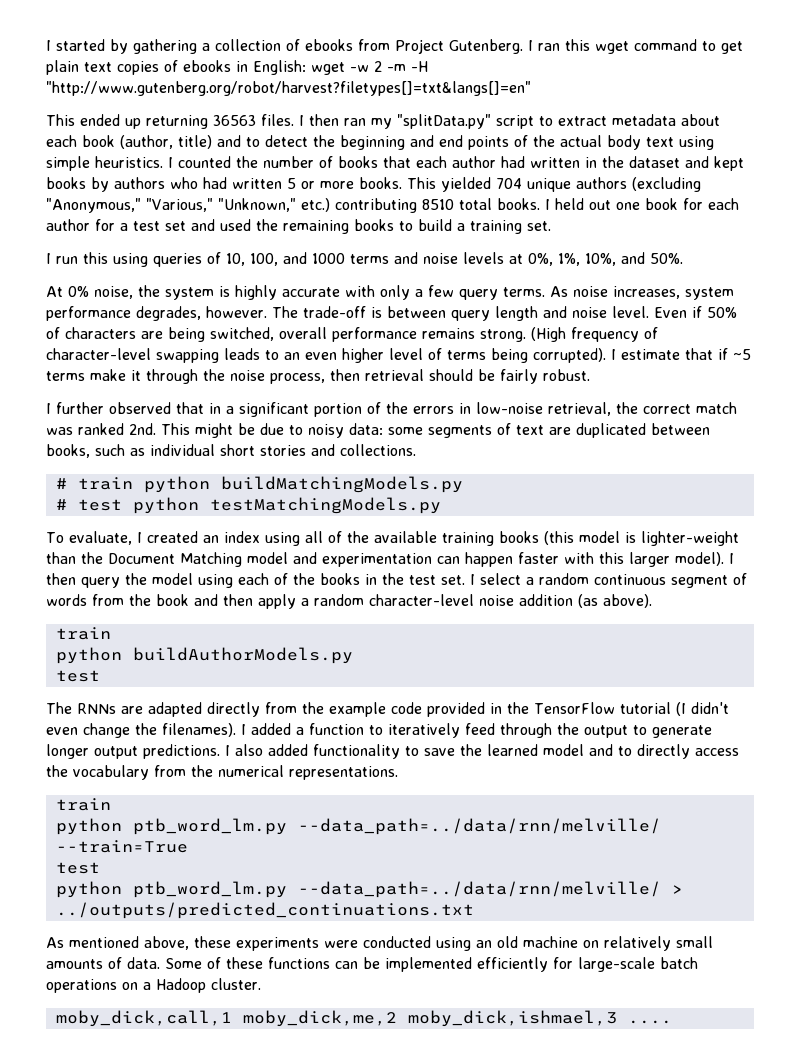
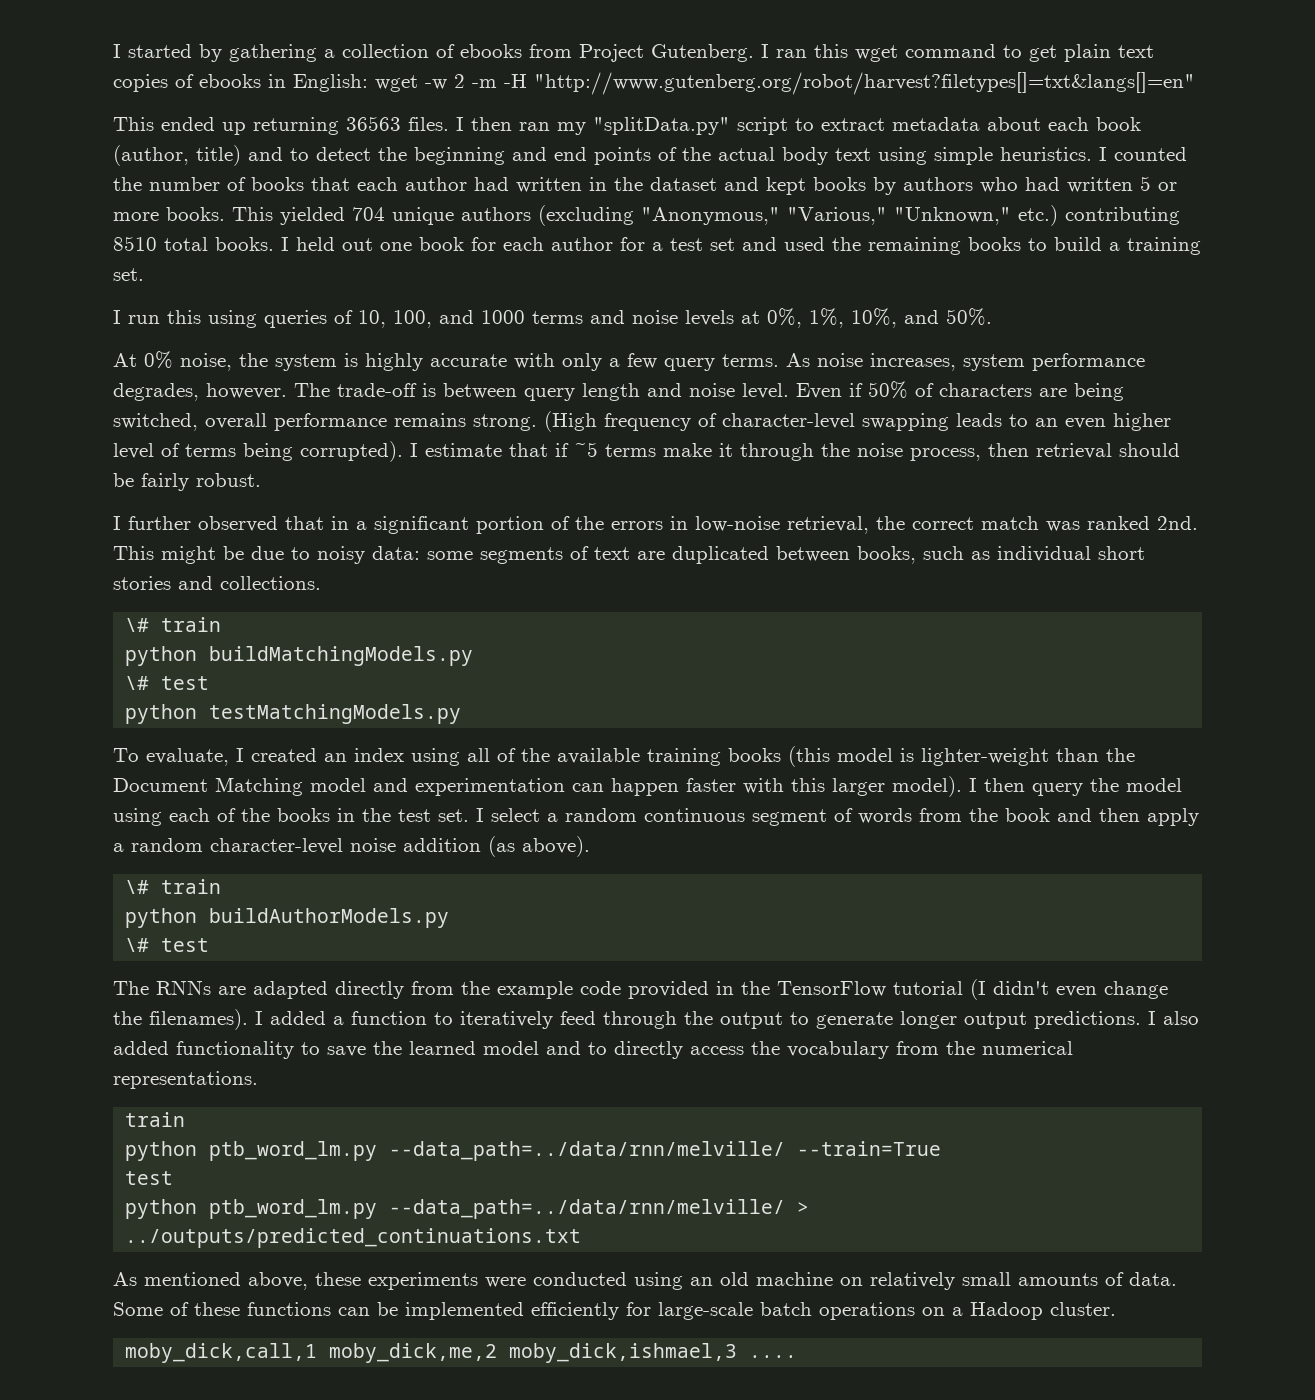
  This might be due to noisy data: some segments of text are duplicated between books, such as individual short stories and collections.
- # train python buildMatchingModels.py
- # test python testMatchingModels.py
+ \# train
+ python buildMatchingModels.py
+ \# test
+ python testMatchingModels.py
  I select a random continuous segment of words from the book and then apply a random character-level noise addition (as above).
- train
+ \# train
  python buildAuthorModels.py
- test
+ \# test

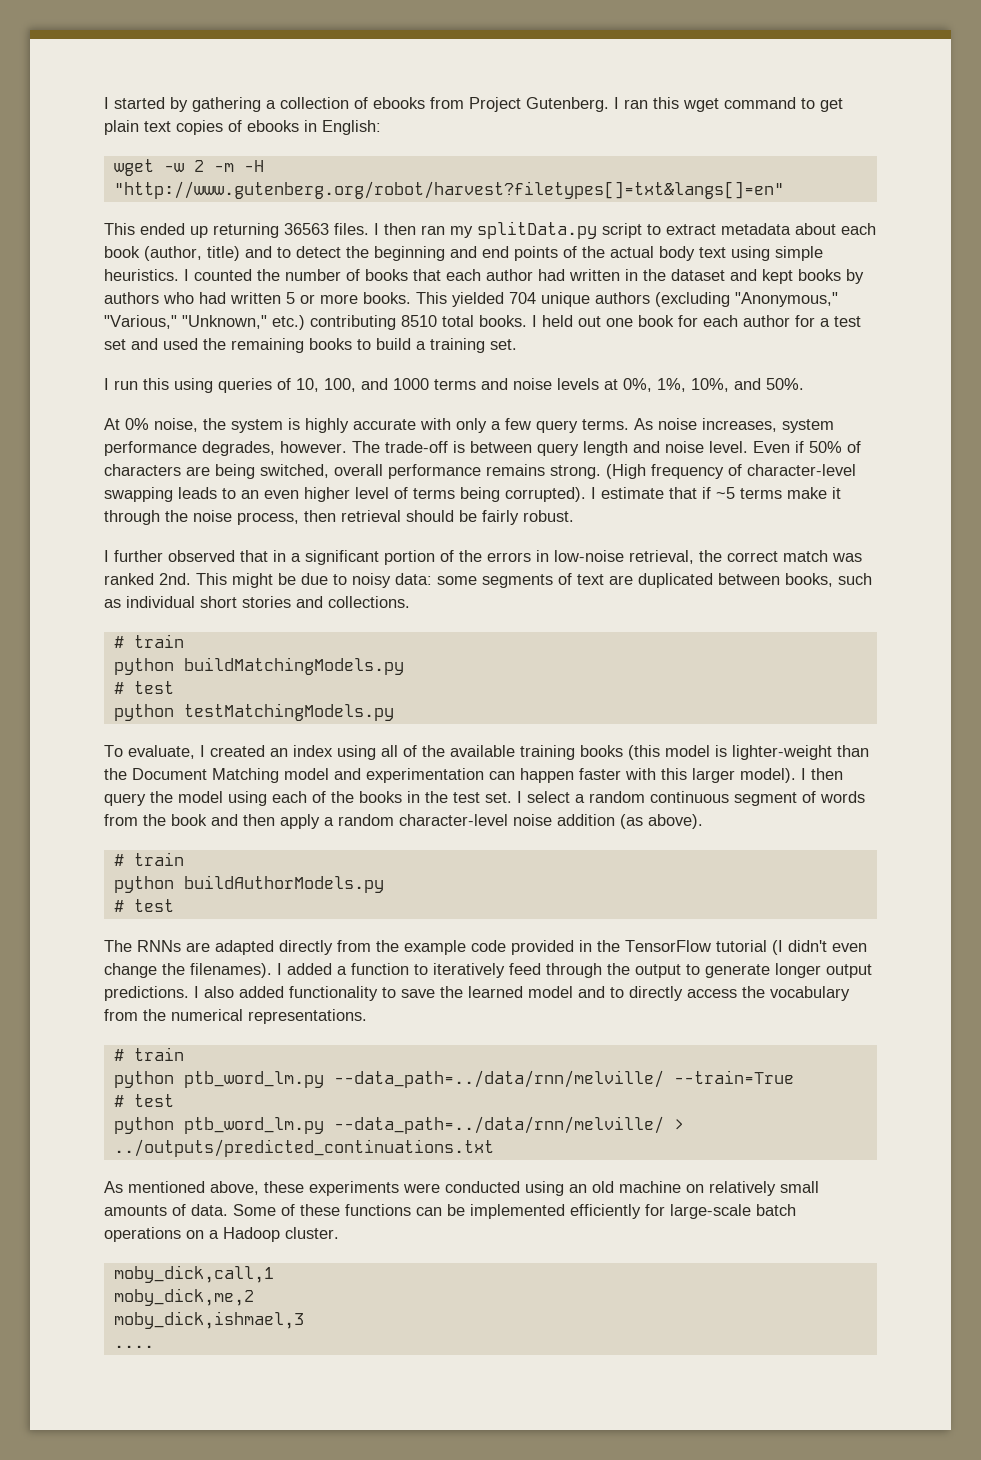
- I ran this wget command to get plain text copies of ebooks in English: wget -w 2 -m -H "http://www.gutenberg.org/robot/harvest?filetypes[]=txt&langs[]=en"
+ I ran this wget command to get plain text copies of ebooks in English:
+ wget -w 2 -m -H "http://www.gutenberg.org/robot/harvest?filetypes[]=txt&langs[]=en"
- I then ran my "splitData.py" script to extract metadata about each book (author, title) and to detect the beginning and end points of the actual body text using simple heuristics.
+ I then ran my splitData.py script to extract metadata about each book (author, title) and to detect the beginning and end points of the actual body text using simple heuristics.
  This might be due to noisy data: some segments of text are duplicated between books, such as individual short stories and collections.
- \# train
+ # train
  python buildMatchingModels.py
- \# test
+ # test
  I select a random continuous segment of words from the book and then apply a random character-level noise addition (as above).
- \# train
+ # train
  python buildAuthorModels.py
- \# test
+ # test
  I also added functionality to save the learned model and to directly access the vocabulary from the numerical representations.
- train
+ # train
  python ptb_word_lm.py --data_path=../data/rnn/melville/ --train=True
- test
+ # test
- moby_dick,call,1 moby_dick,me,2 moby_dick,ishmael,3 ....
+ moby_dick,call,1
+ moby_dick,me,2
+ moby_dick,ishmael,3
+ ....

